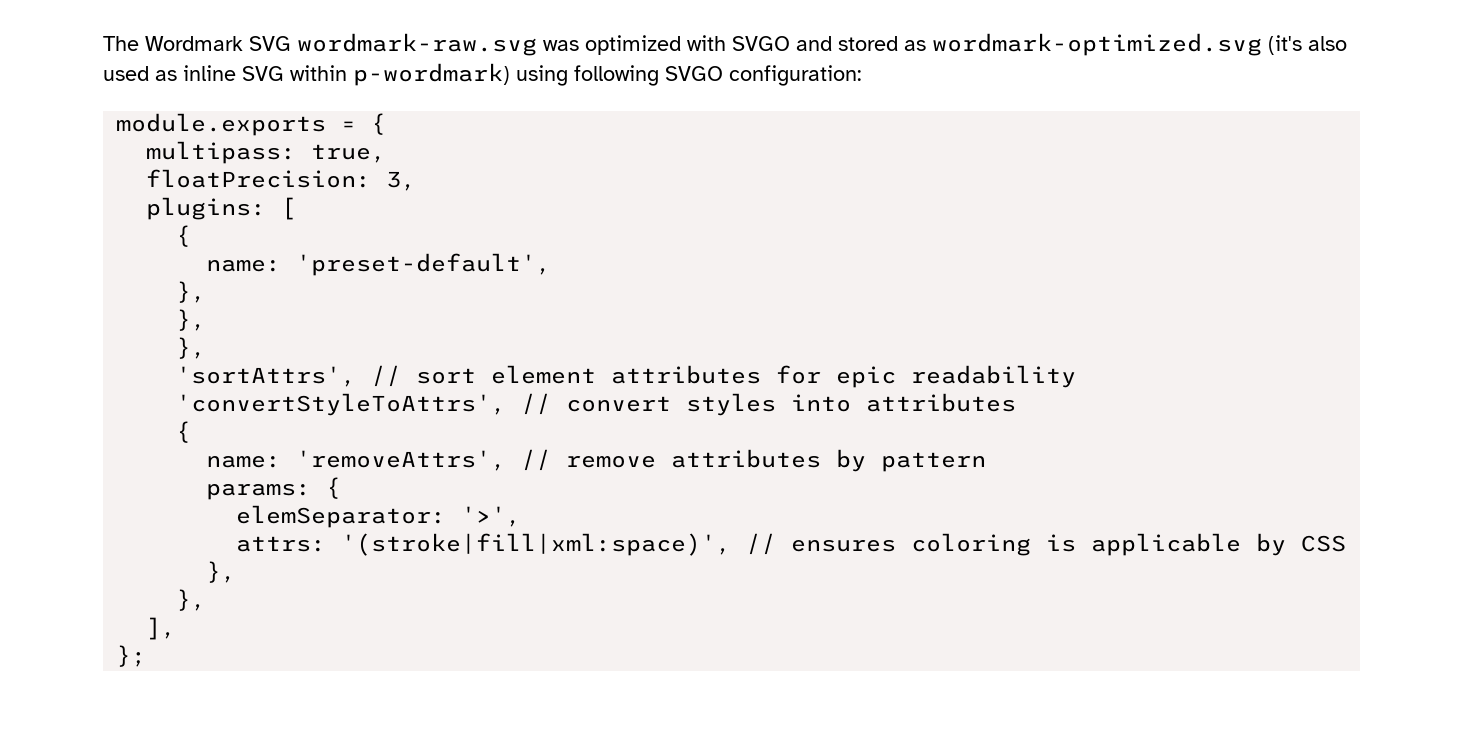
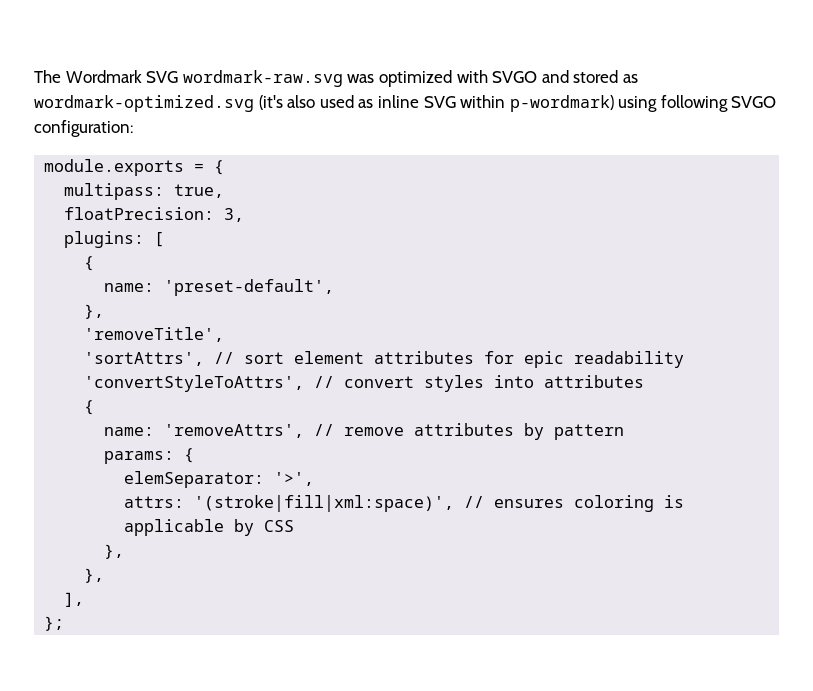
  name: 'preset-default',
  },
- },
- },
+ 'removeTitle',

